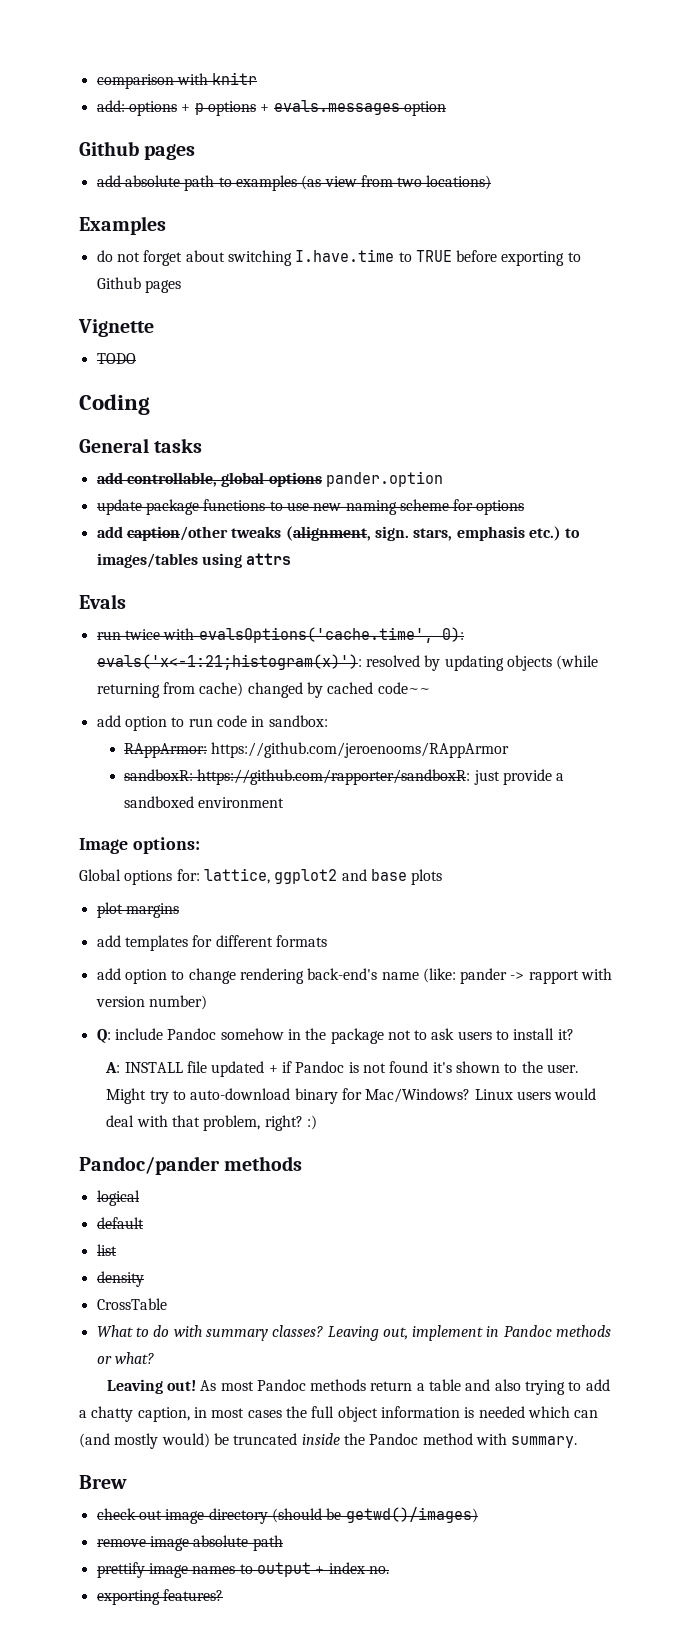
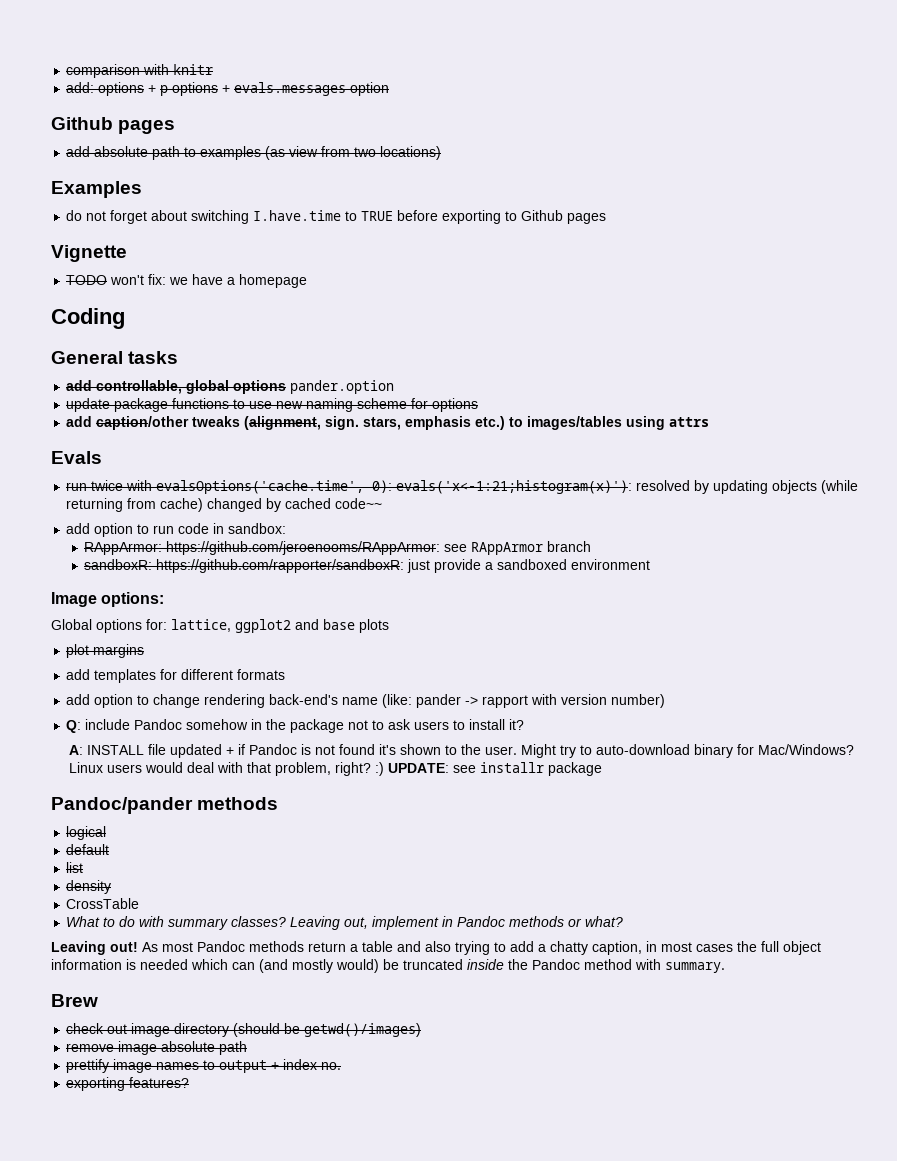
- TODO
+ TODO won't fix: we have a homepage
- RAppArmor: https://github.com/jeroenooms/RAppArmor
+ RAppArmor: https://github.com/jeroenooms/RAppArmor: see RAppArmor branch
- Linux users would deal with that problem, right? :)
+ Linux users would deal with that problem, right? :) UPDATE: see installr package

